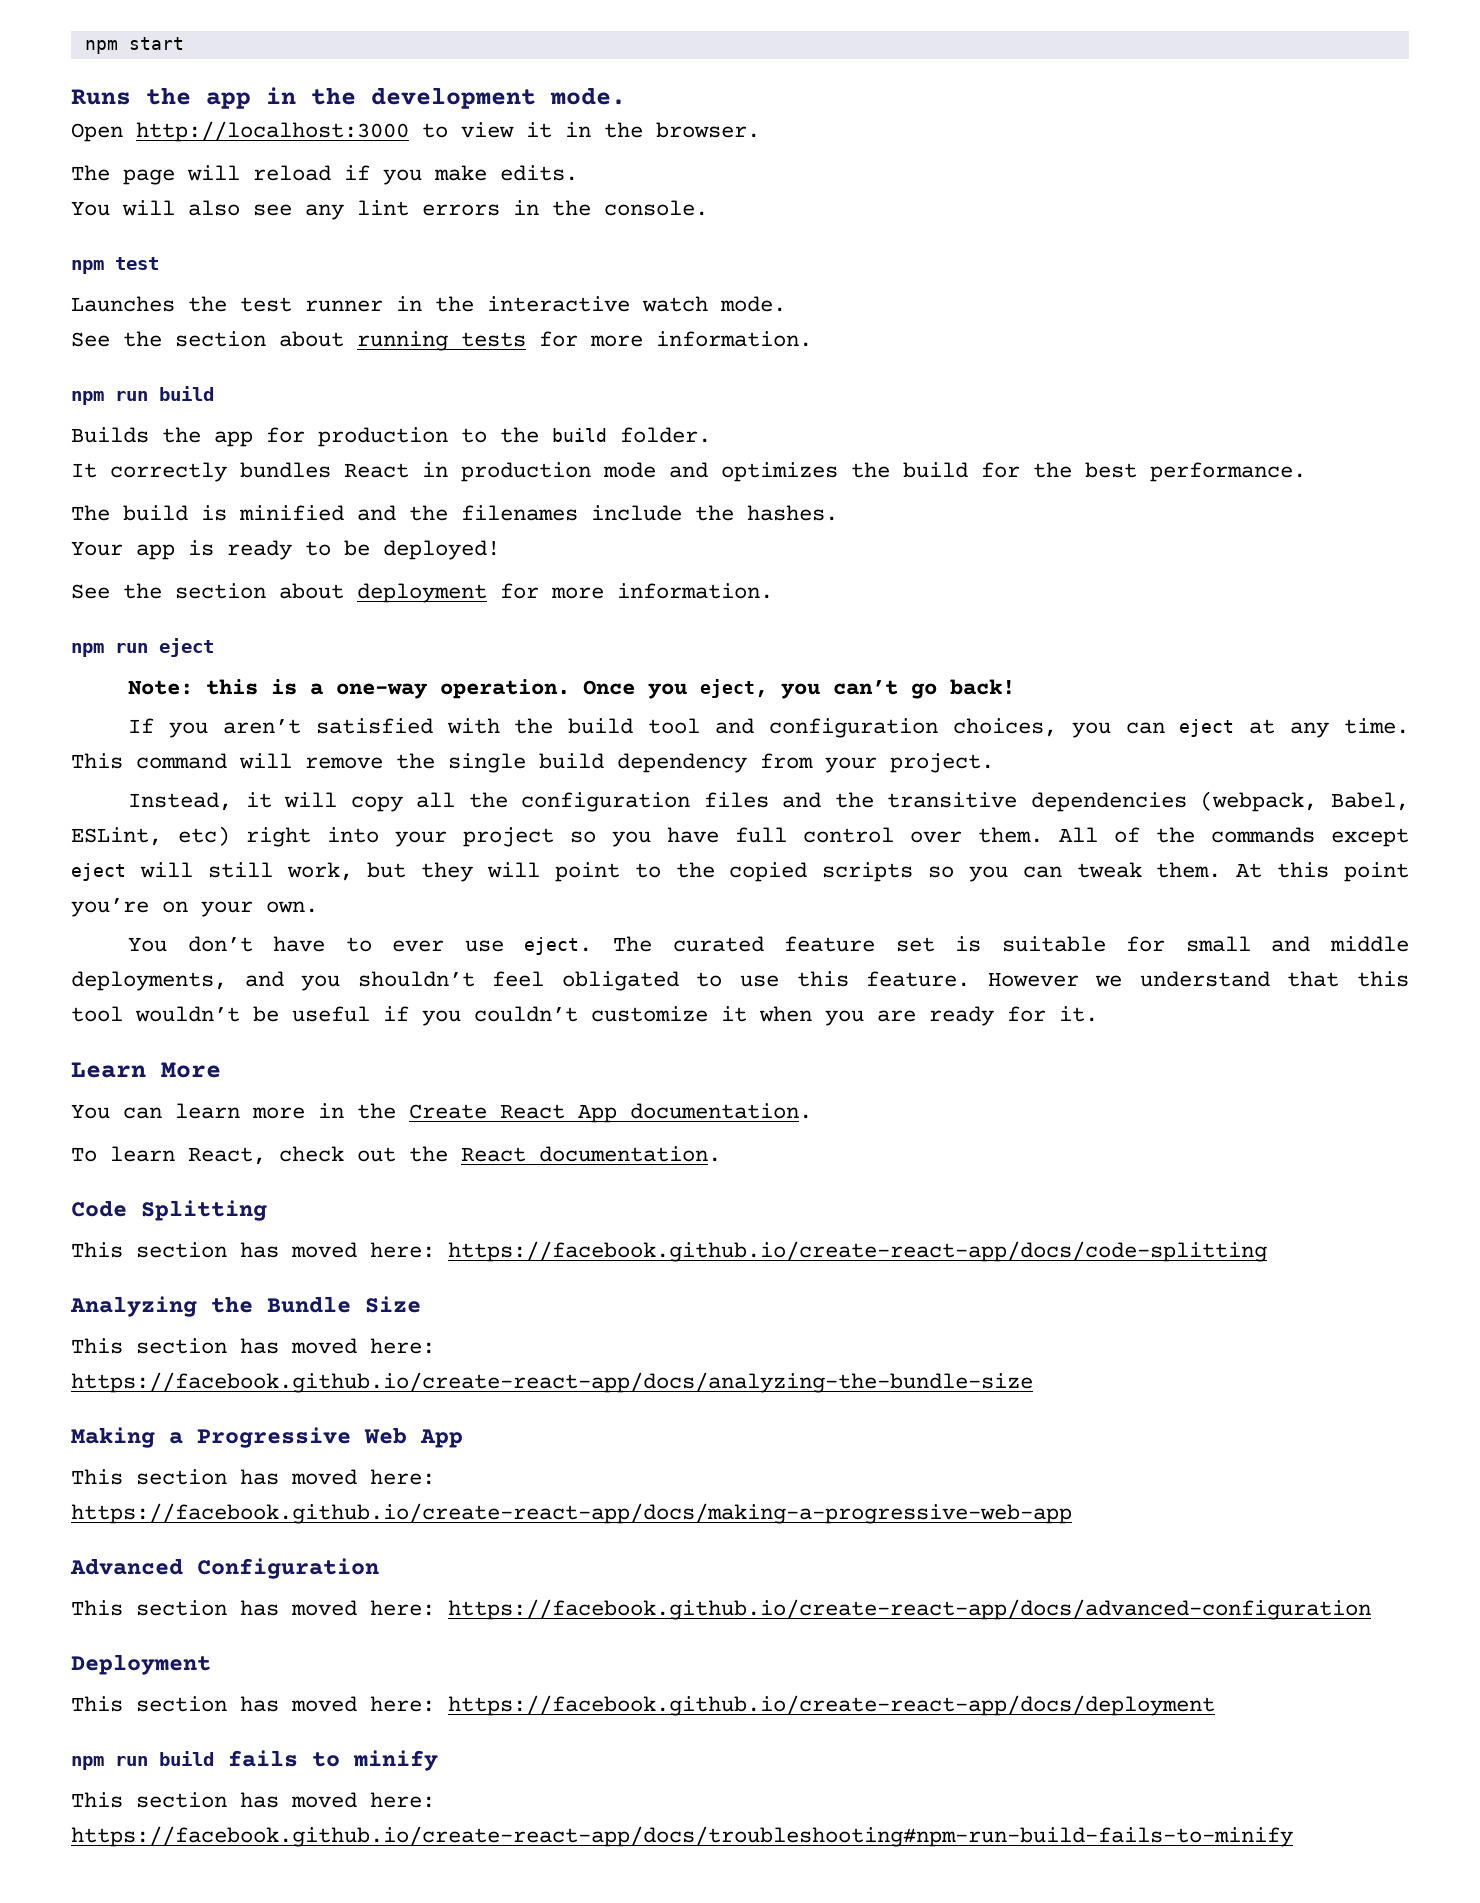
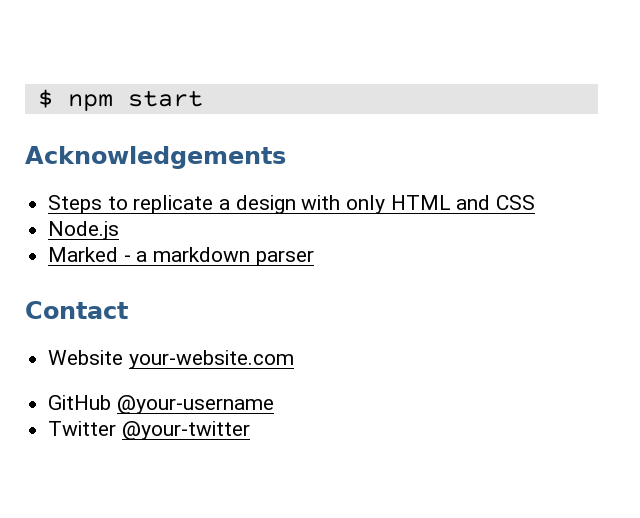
- npm start
+ $ npm start
- Runs the app in the development mode.
- Open http://localhost:3000 to view it in the browser.
- The page will reload if you make edits.
- You will also see any lint errors in the console.
- npm test
- Launches the test runner in the interactive watch mode.
- See the section about running tests for more information.
- npm run build
- Builds the app for production to the build folder.
- It correctly bundles React in production mode and optimizes the build for the best performance.
- The build is minified and the filenames include the hashes.
- Your app is ready to be deployed!
- See the section about deployment for more information.
- npm run eject
- Note: this is a one-way operation. Once you eject, you can’t go back!
- If you aren’t satisfied with the build tool and configuration choices, you can eject at any time. This command will remove the single build dependency from your project.
- Instead, it will copy all the configuration files and the transitive dependencies (webpack, Babel, ESLint, etc) right into your project so you have full control over them. All of the commands except eject will still work, but they will point to the copied scripts so you can tweak them. At this point you’re on your own.
- You don’t have to ever use eject. The curated feature set is suitable for small and middle deployments, and you shouldn’t feel obligated to use this feature. However we understand that this tool wouldn’t be useful if you couldn’t customize it when you are ready for it.
- Learn More
- You can learn more in the Create React App documentation.
- To learn React, check out the React documentation.
- Code Splitting
- This section has moved here: https://facebook.github.io/create-react-app/docs/code-splitting
- Analyzing the Bundle Size
- This section has moved here: https://facebook.github.io/create-react-app/docs/analyzing-the-bundle-size
- Making a Progressive Web App
- This section has moved here: https://facebook.github.io/create-react-app/docs/making-a-progressive-web-app
- Advanced Configuration
- This section has moved here: https://facebook.github.io/create-react-app/docs/advanced-configuration
- Deployment
- This section has moved here: https://facebook.github.io/create-react-app/docs/deployment
- npm run build fails to minify
- This section has moved here: https://facebook.github.io/create-react-app/docs/troubleshooting#npm-run-build-fails-to-minify
+ Acknowledgements
+ Steps to replicate a design with only HTML and CSS
+ Node.js
+ Marked - a markdown parser
+ Contact
+ Website your-website.com
+ GitHub @your-username
+ Twitter @your-twitter

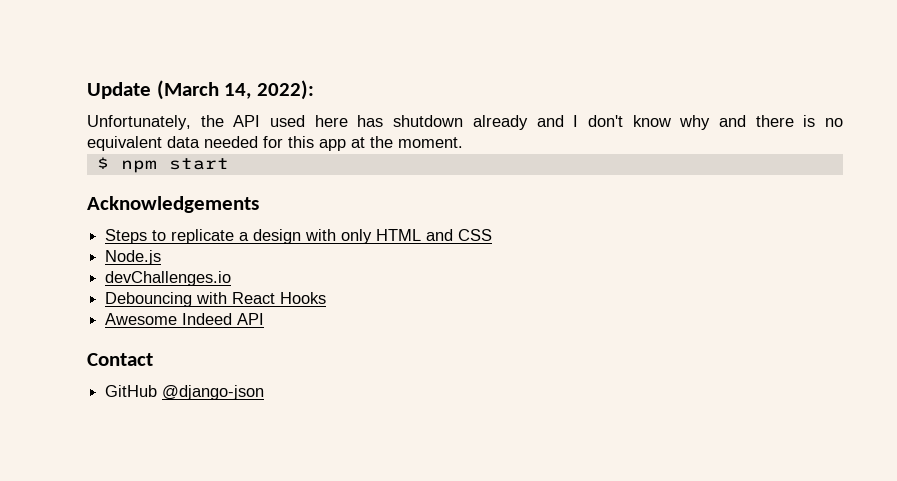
+ Update (March 14, 2022):
+ Unfortunately, the API used here has shutdown already and I don't know why and there is no equivalent data needed for this app at the moment.
- Marked - a markdown parser
+ devChallenges.io
+ Debouncing with React Hooks
+ Awesome Indeed API
- Website your-website.com
- GitHub @your-username
- Twitter @your-twitter
+ GitHub @django-json

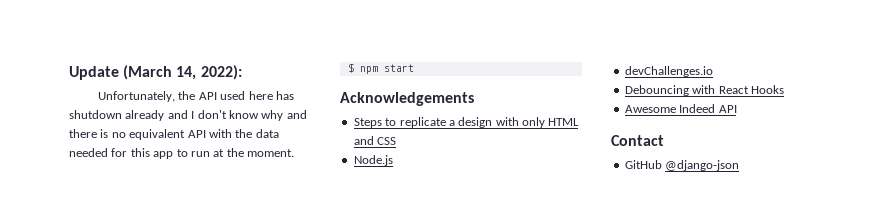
- Unfortunately, the API used here has shutdown already and I don't know why and there is no equivalent data needed for this app at the moment.
+ Unfortunately, the API used here has shutdown already and I don't know why and there is no equivalent API with the data needed for this app to run at the moment.

